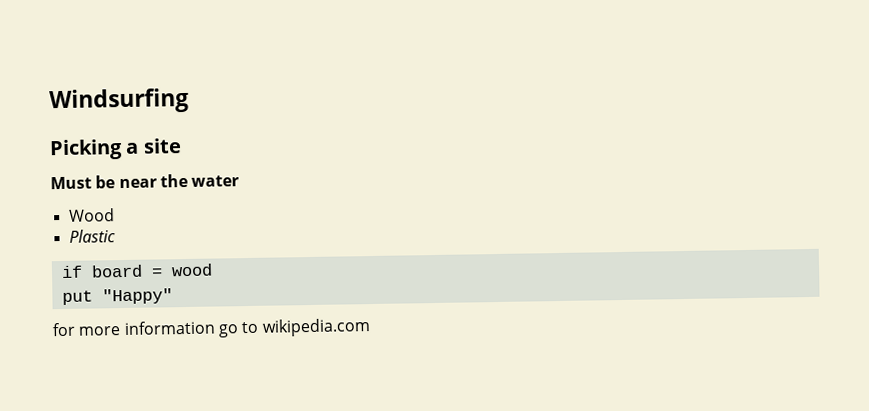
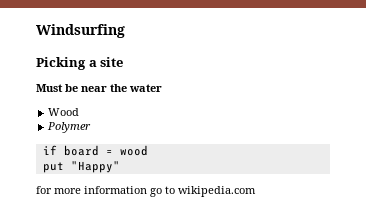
- Plastic
+ Polymer

